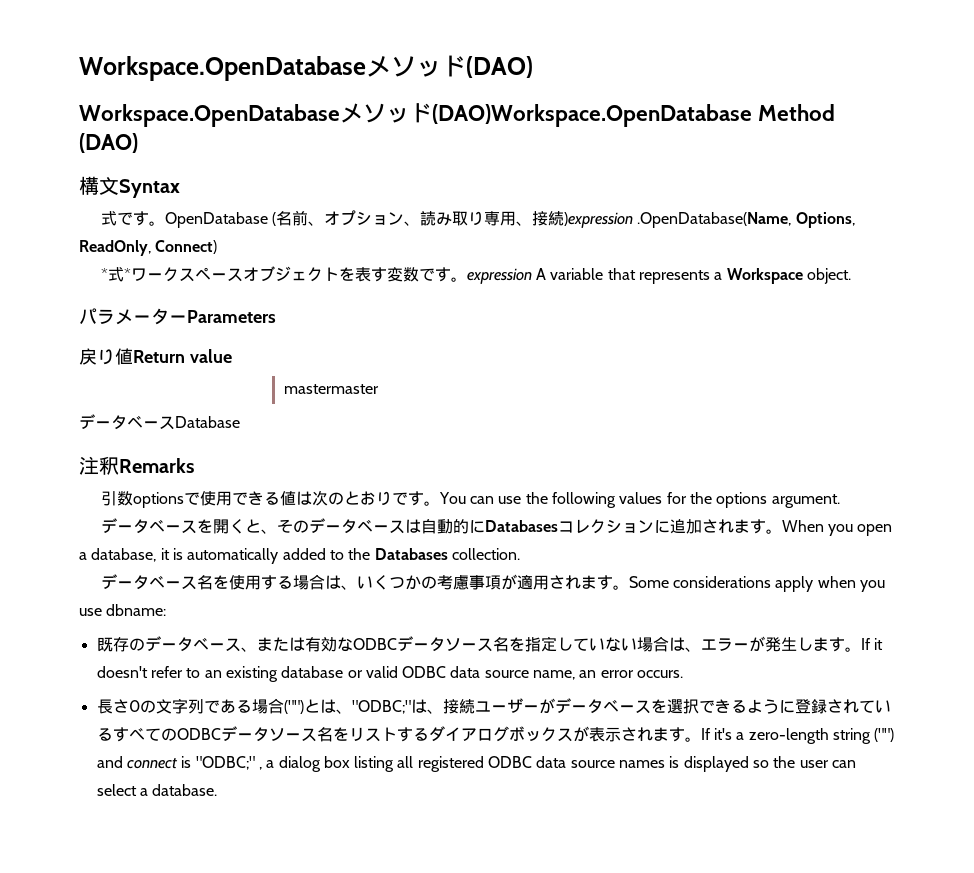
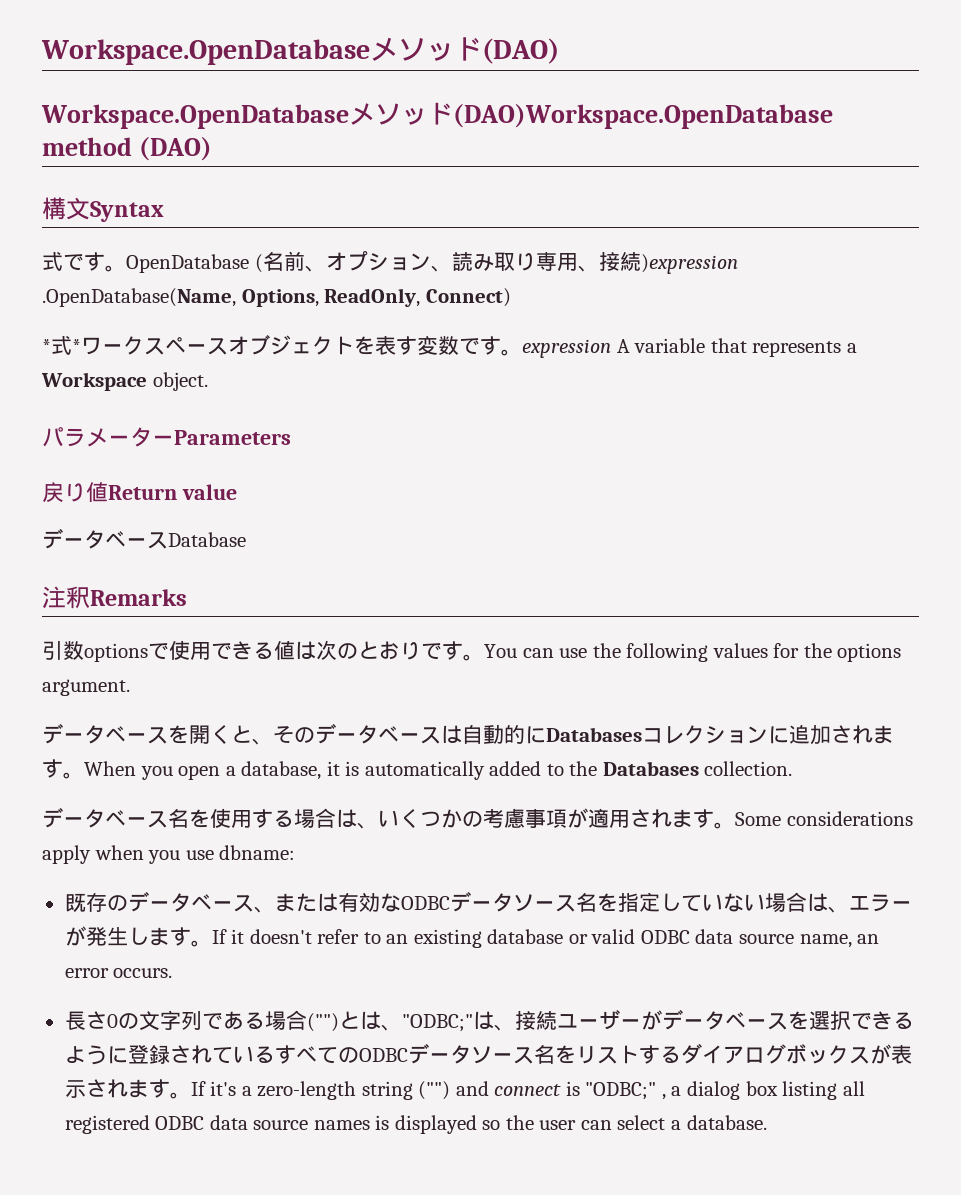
- Workspace.OpenDatabaseメソッド(DAO)Workspace.OpenDatabase Method (DAO)
+ Workspace.OpenDatabaseメソッド(DAO)Workspace.OpenDatabase method (DAO)
- mastermaster

